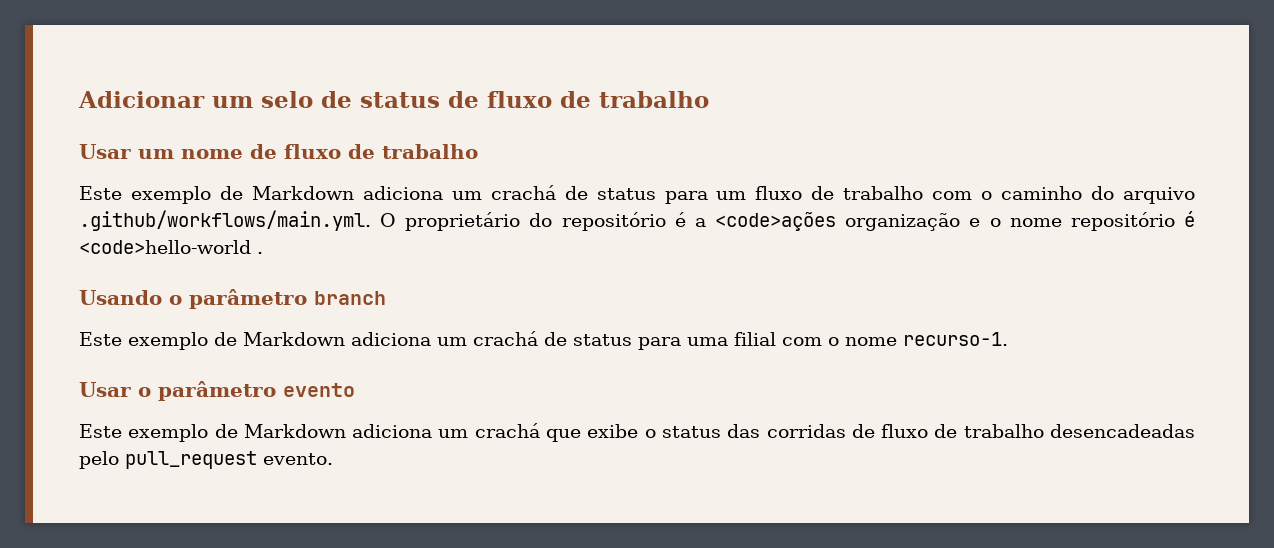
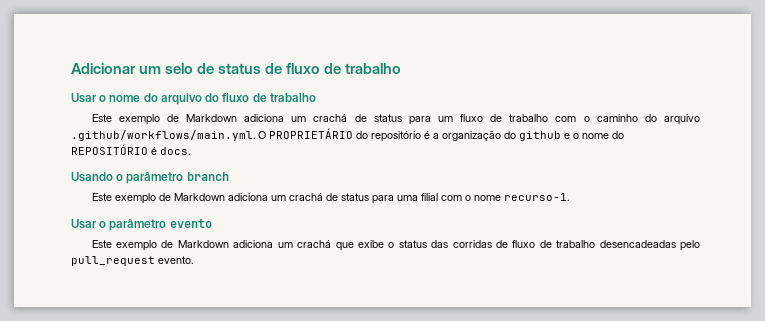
- Usar um nome de fluxo de trabalho
+ Usar o nome do arquivo do fluxo de trabalho
- Este exemplo de Markdown adiciona um crachá de status para um fluxo de trabalho com o caminho do arquivo .github/workflows/main.yml. O proprietário do repositório é a <code>ações organização e o nome repositório é <code>hello-world .
+ Este exemplo de Markdown adiciona um crachá de status para um fluxo de trabalho com o caminho do arquivo .github/workflows/main.yml. O PROPRIETÁRIO do repositório é a organização do github e o nome do REPOSITÓRIO é docs.

